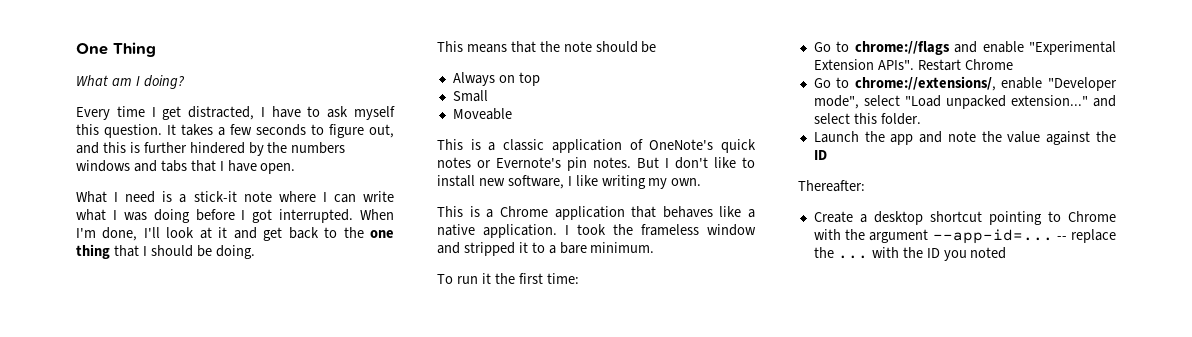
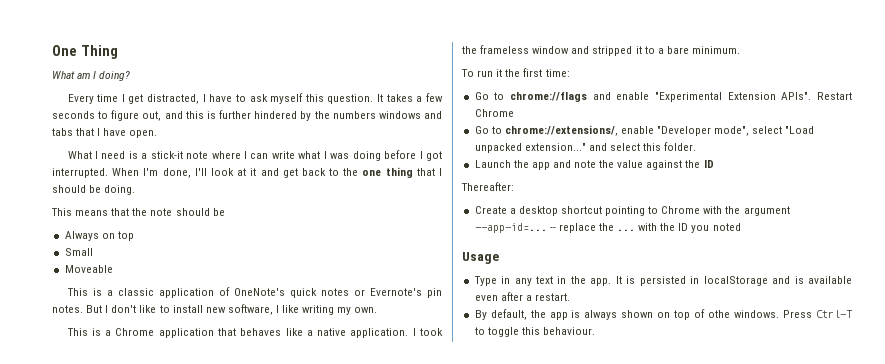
+ Usage
+ Type in any text in the app. It is persisted in localStorage and is available even after a restart.
+ By default, the app is always shown on top of othe windows. Press Ctrl-T to toggle this behaviour.

